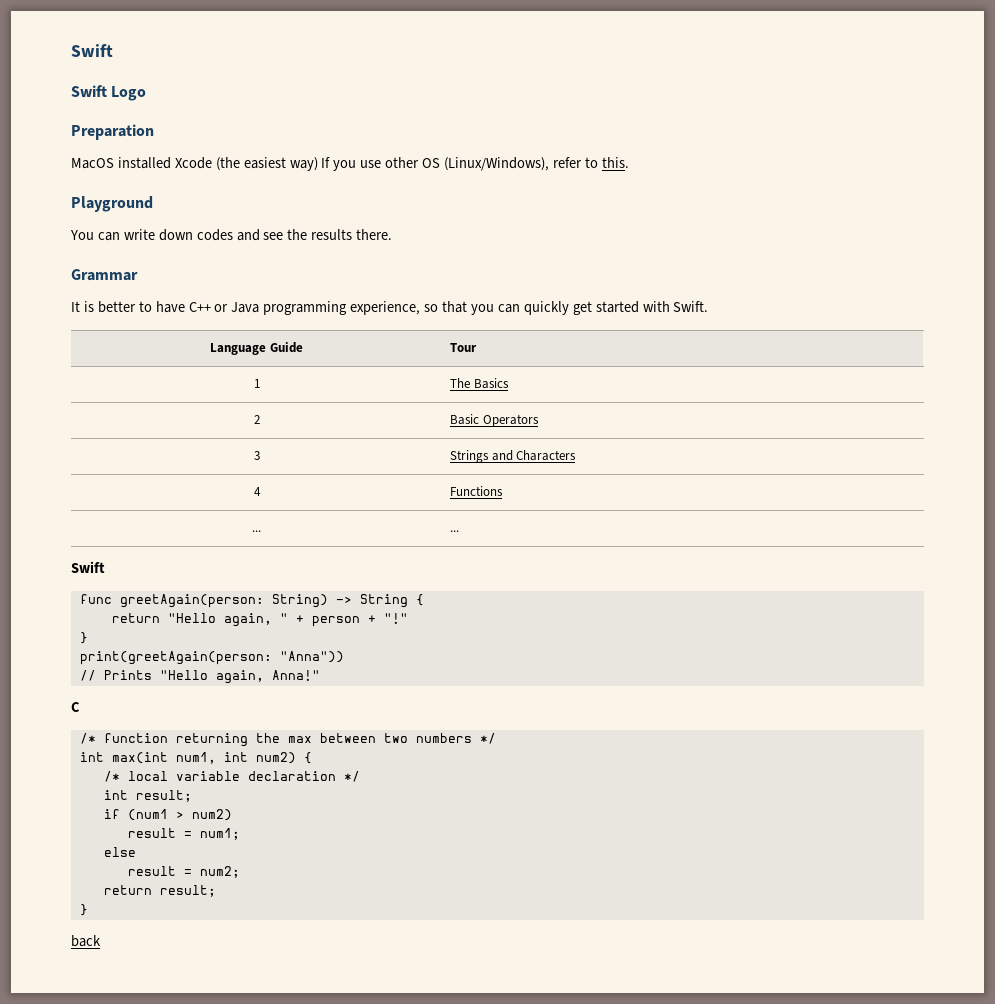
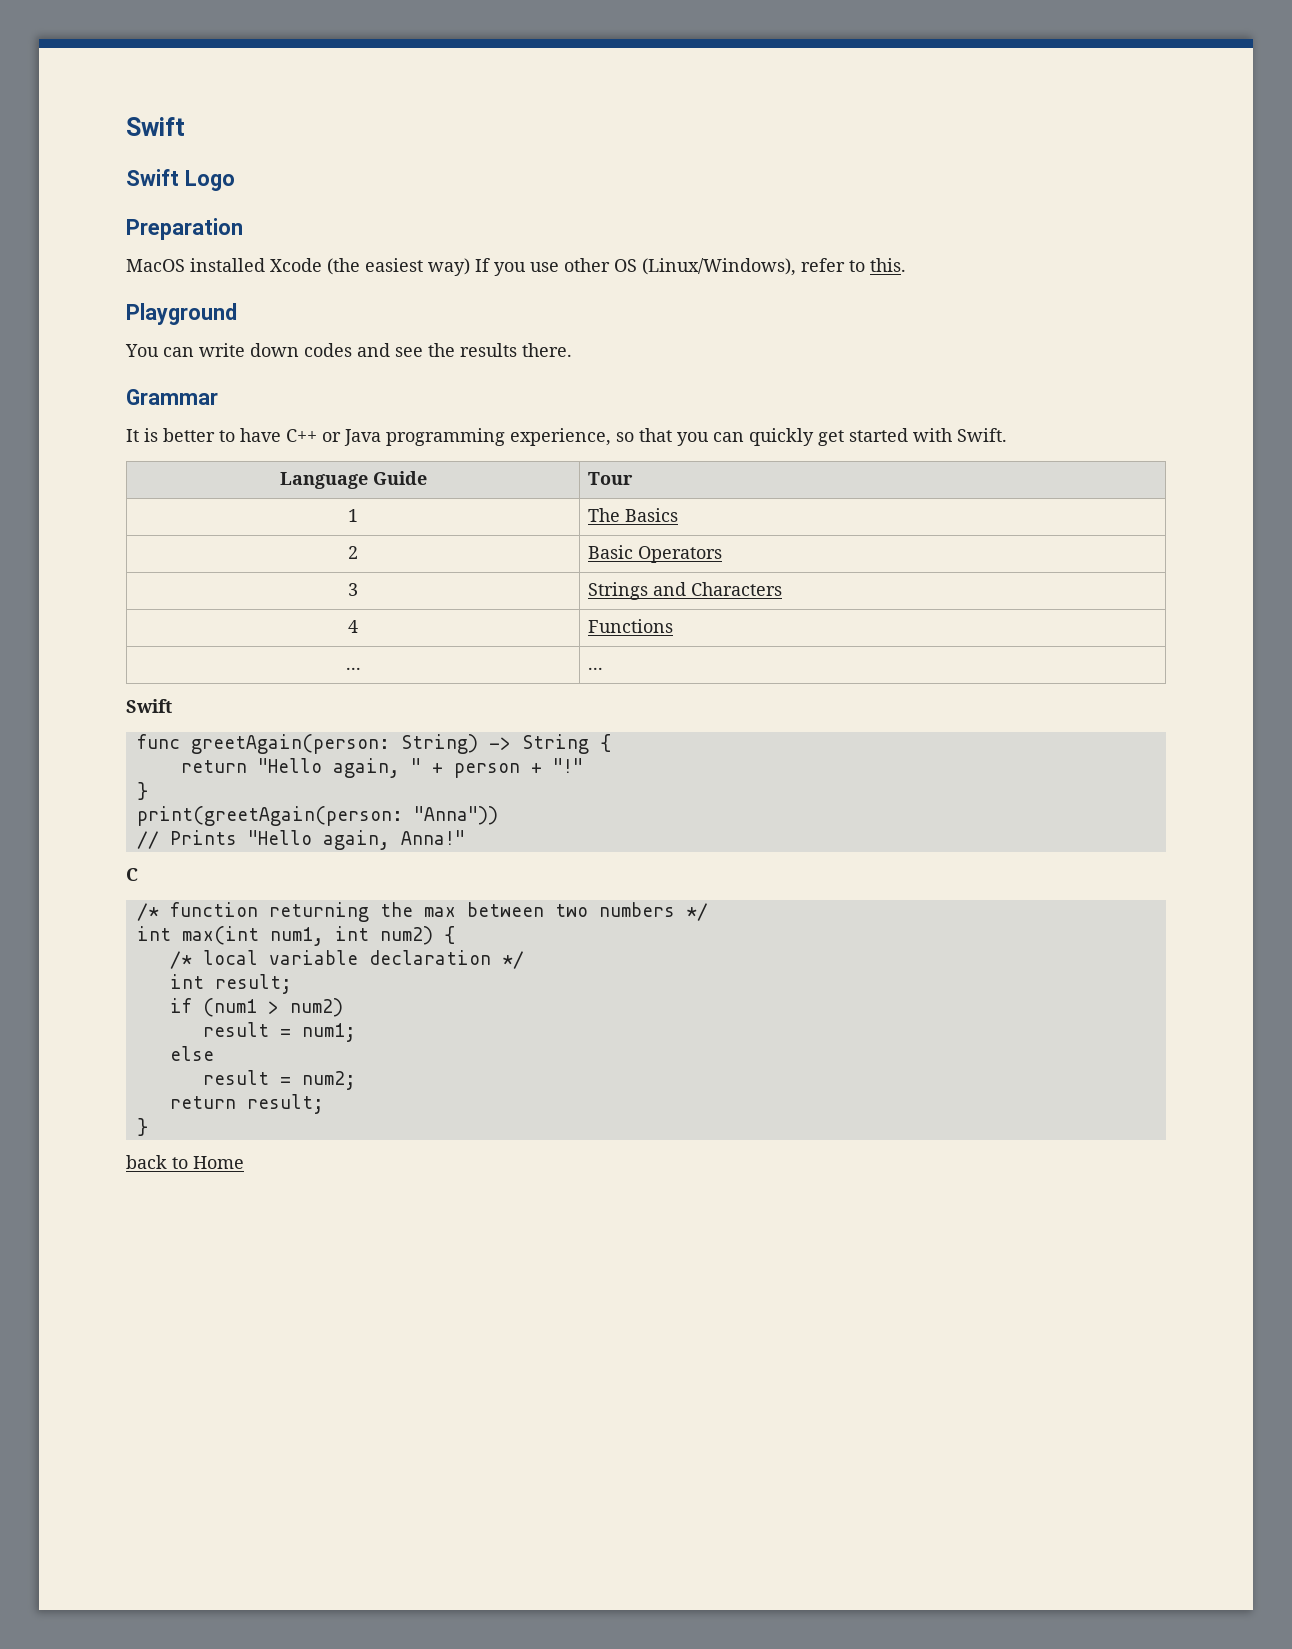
- back
+ back to Home

